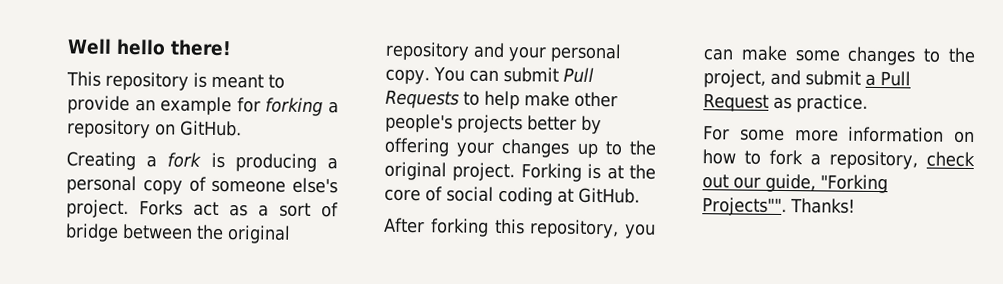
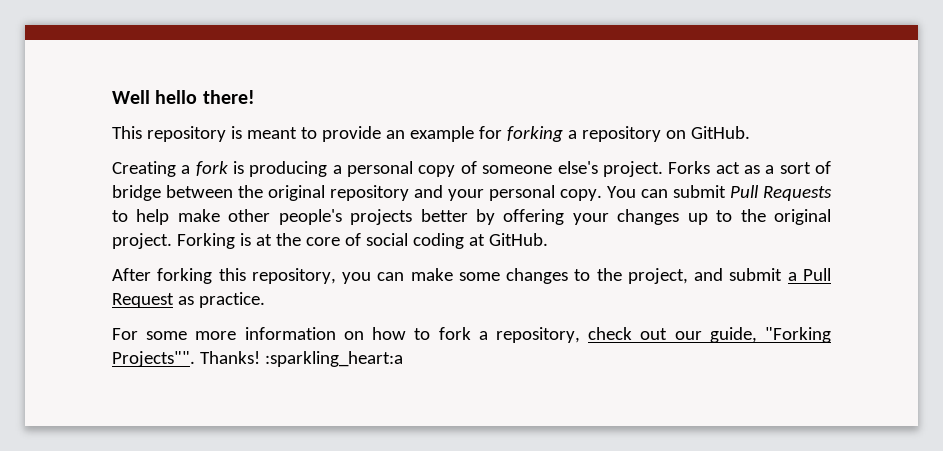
- Thanks!
+ Thanks! :sparkling_heart:a

